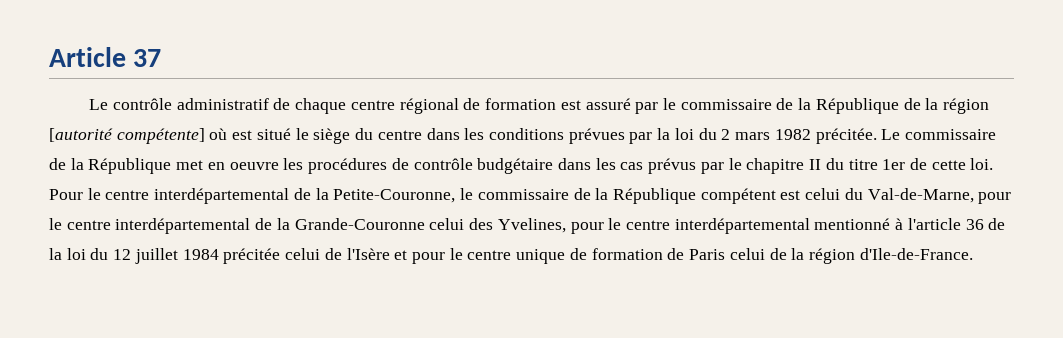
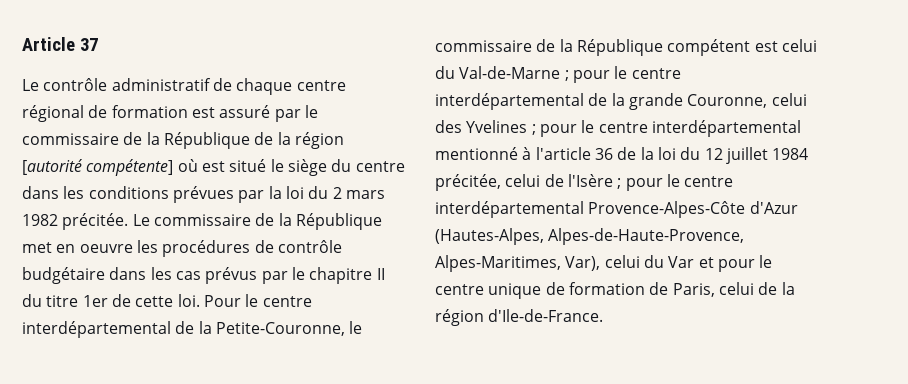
- Pour le centre interdépartemental de la Petite-Couronne, le commissaire de la République compétent est celui du Val-de-Marne, pour le centre interdépartemental de la Grande-Couronne celui des Yvelines, pour le centre interdépartemental mentionné à l'article 36 de la loi du 12 juillet 1984 précitée celui de l'Isère et pour le centre unique de formation de Paris celui de la région d'Ile-de-France.
+ Pour le centre interdépartemental de la Petite-Couronne, le commissaire de la République compétent est celui du Val-de-Marne ; pour le centre interdépartemental de la grande Couronne, celui des Yvelines ; pour le centre interdépartemental mentionné à l'article 36 de la loi du 12 juillet 1984 précitée, celui de l'Isère ; pour le centre interdépartemental Provence-Alpes-Côte d'Azur (Hautes-Alpes, Alpes-de-Haute-Provence, Alpes-Maritimes, Var), celui du Var et pour le centre unique de formation de Paris, celui de la région d'Ile-de-France.

